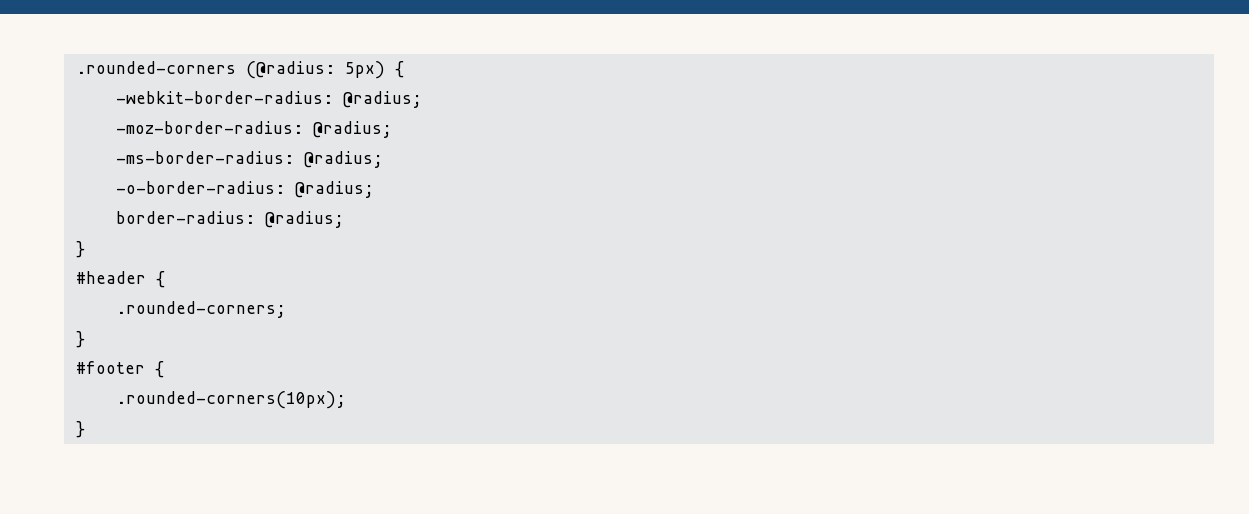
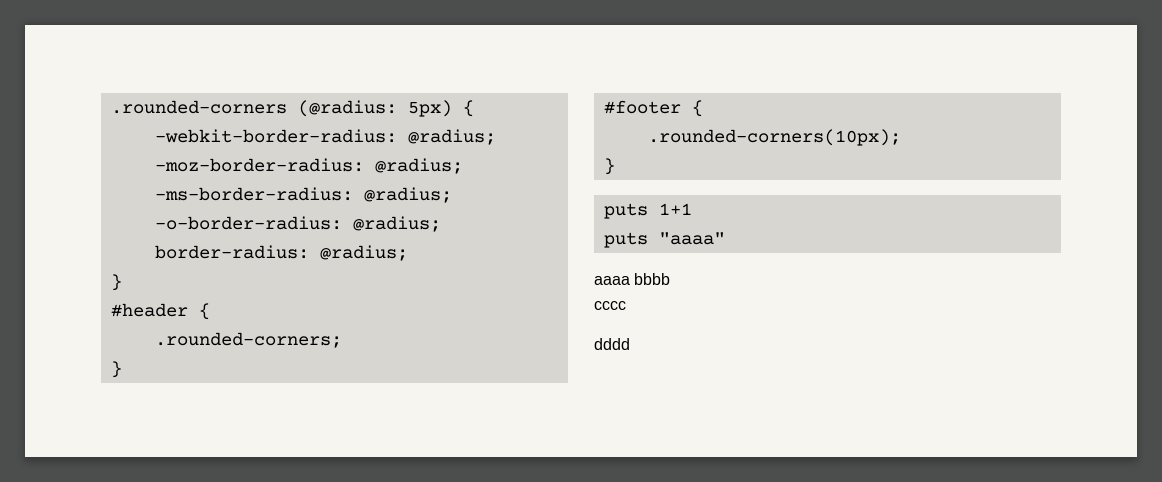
+ puts 1+1
+ puts "aaaa"
+ aaaa bbbb
+ cccc
+ dddd

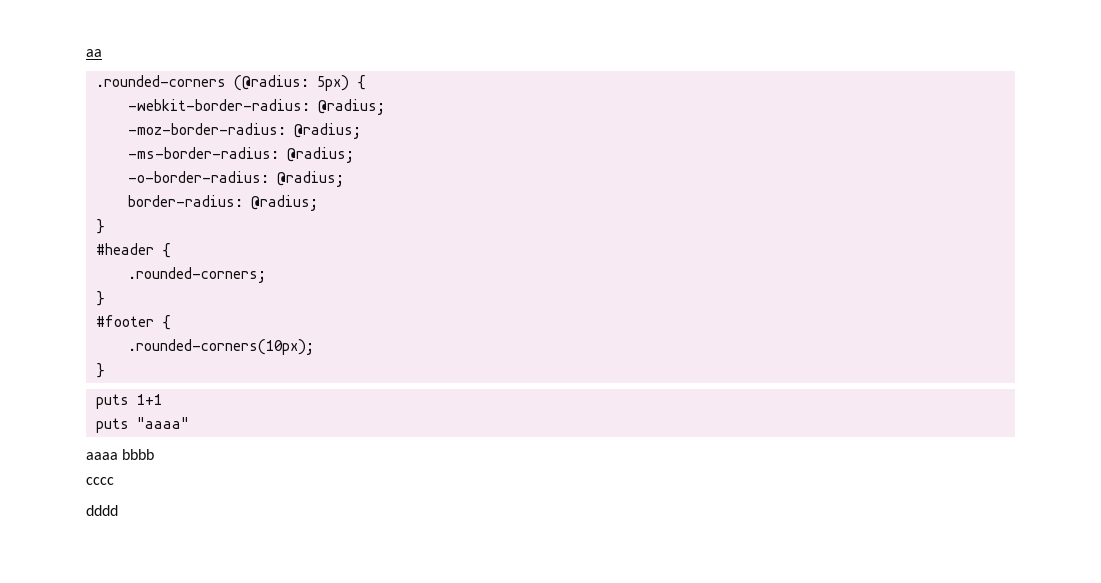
+ aa

